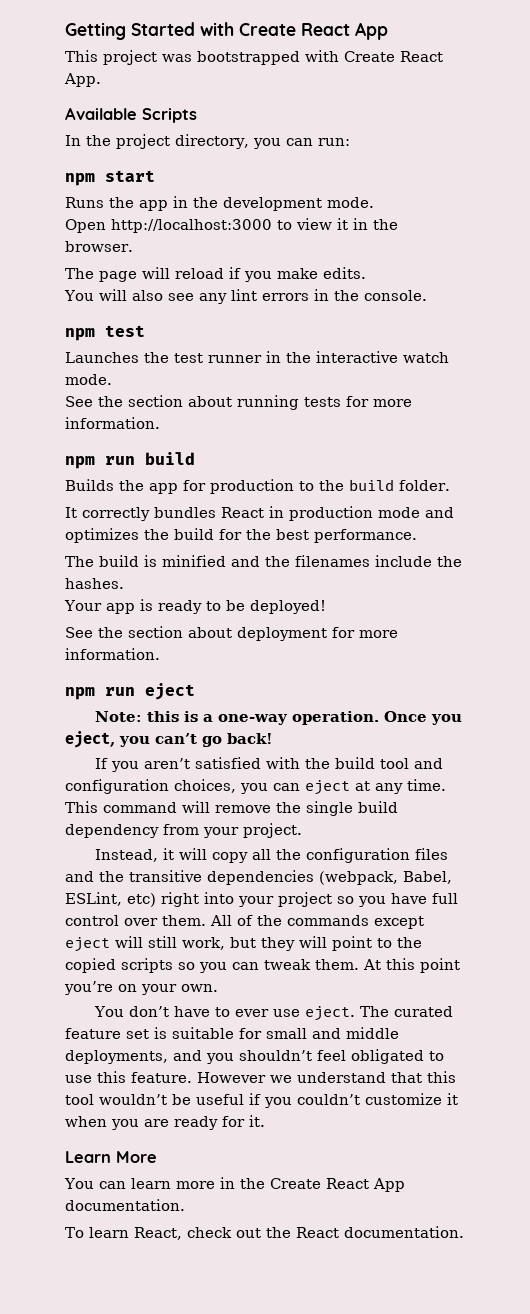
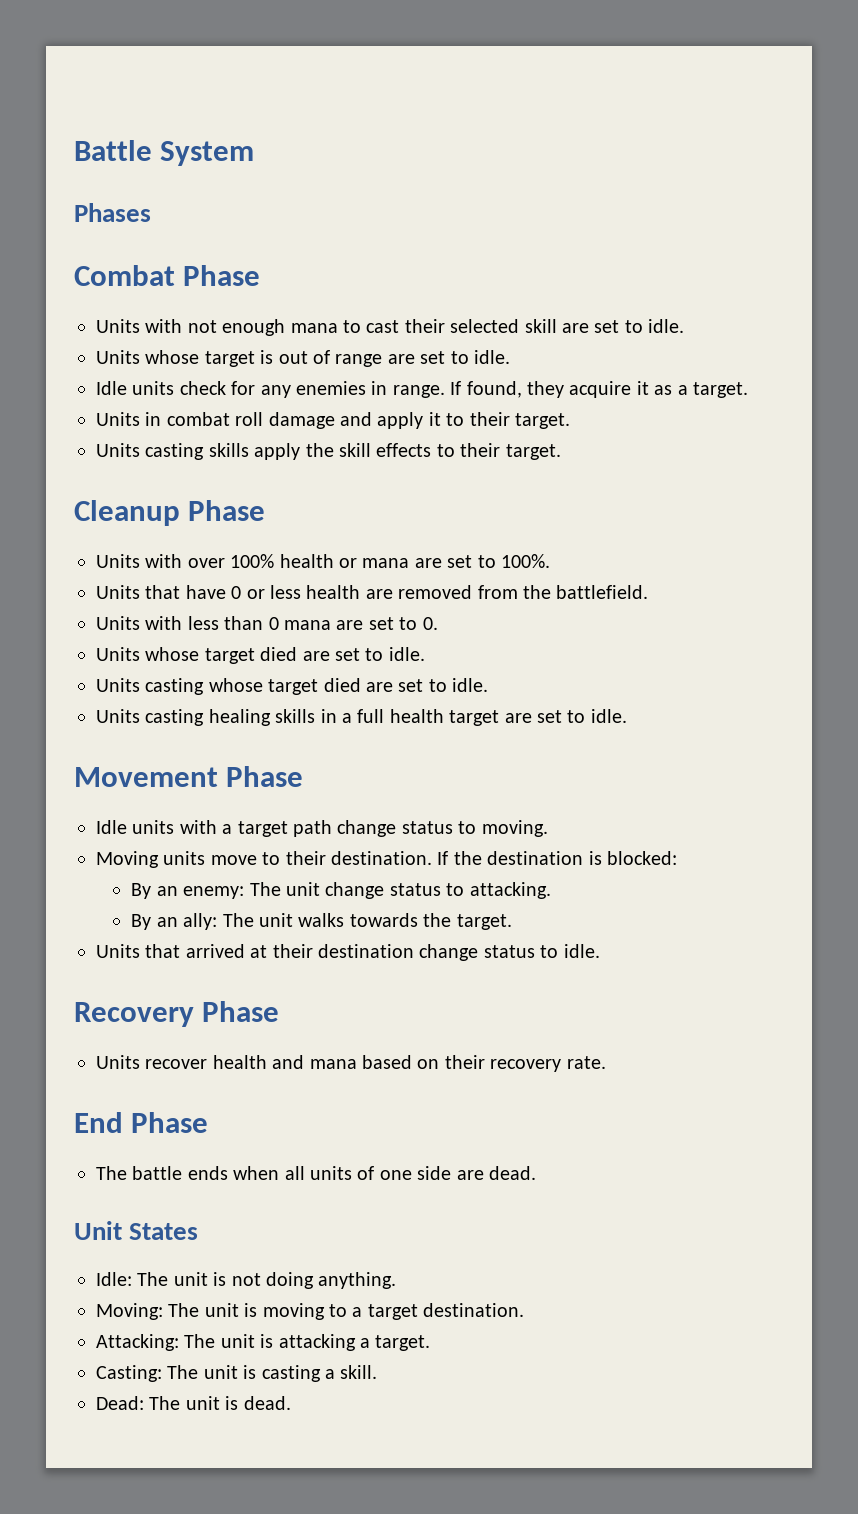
- Getting Started with Create React App
- This project was bootstrapped with Create React App.
- Available Scripts
- In the project directory, you can run:
- npm start
- Runs the app in the development mode.
- Open http://localhost:3000 to view it in the browser.
- The page will reload if you make edits.
- You will also see any lint errors in the console.
- npm test
- Launches the test runner in the interactive watch mode.
- See the section about running tests for more information.
- npm run build
- Builds the app for production to the build folder.
- It correctly bundles React in production mode and optimizes the build for the best performance.
- The build is minified and the filenames include the hashes.
- Your app is ready to be deployed!
- See the section about deployment for more information.
- npm run eject
- Note: this is a one-way operation. Once you eject, you can’t go back!
- If you aren’t satisfied with the build tool and configuration choices, you can eject at any time. This command will remove the single build dependency from your project.
- Instead, it will copy all the configuration files and the transitive dependencies (webpack, Babel, ESLint, etc) right into your project so you have full control over them. All of the commands except eject will still work, but they will point to the copied scripts so you can tweak them. At this point you’re on your own.
- You don’t have to ever use eject. The curated feature set is suitable for small and middle deployments, and you shouldn’t feel obligated to use this feature. However we understand that this tool wouldn’t be useful if you couldn’t customize it when you are ready for it.
- Learn More
- You can learn more in the Create React App documentation.
- To learn React, check out the React documentation.
+ Battle System
+ Phases
+ Combat Phase
+ Units with not enough mana to cast their selected skill are set to idle.
+ Units whose target is out of range are set to idle.
+ Idle units check for any enemies in range. If found, they acquire it as a target.
+ Units in combat roll damage and apply it to their target.
+ Units casting skills apply the skill effects to their target.
+ Cleanup Phase
+ Units with over 100% health or mana are set to 100%.
+ Units that have 0 or less health are removed from the battlefield.
+ Units with less than 0 mana are set to 0.
+ Units whose target died are set to idle.
+ Units casting whose target died are set to idle.
+ Units casting healing skills in a full health target are set to idle.
+ Movement Phase
+ Idle units with a target path change status to moving.
+ Moving units move to their destination. If the destination is blocked:
+ By an enemy: The unit change status to attacking.
+ By an ally: The unit walks towards the target.
+ Units that arrived at their destination change status to idle.
+ Recovery Phase
+ Units recover health and mana based on their recovery rate.
+ End Phase
+ The battle ends when all units of one side are dead.
+ Unit States
+ Idle: The unit is not doing anything.
+ Moving: The unit is moving to a target destination.
+ Attacking: The unit is attacking a target.
+ Casting: The unit is casting a skill.
+ Dead: The unit is dead.

